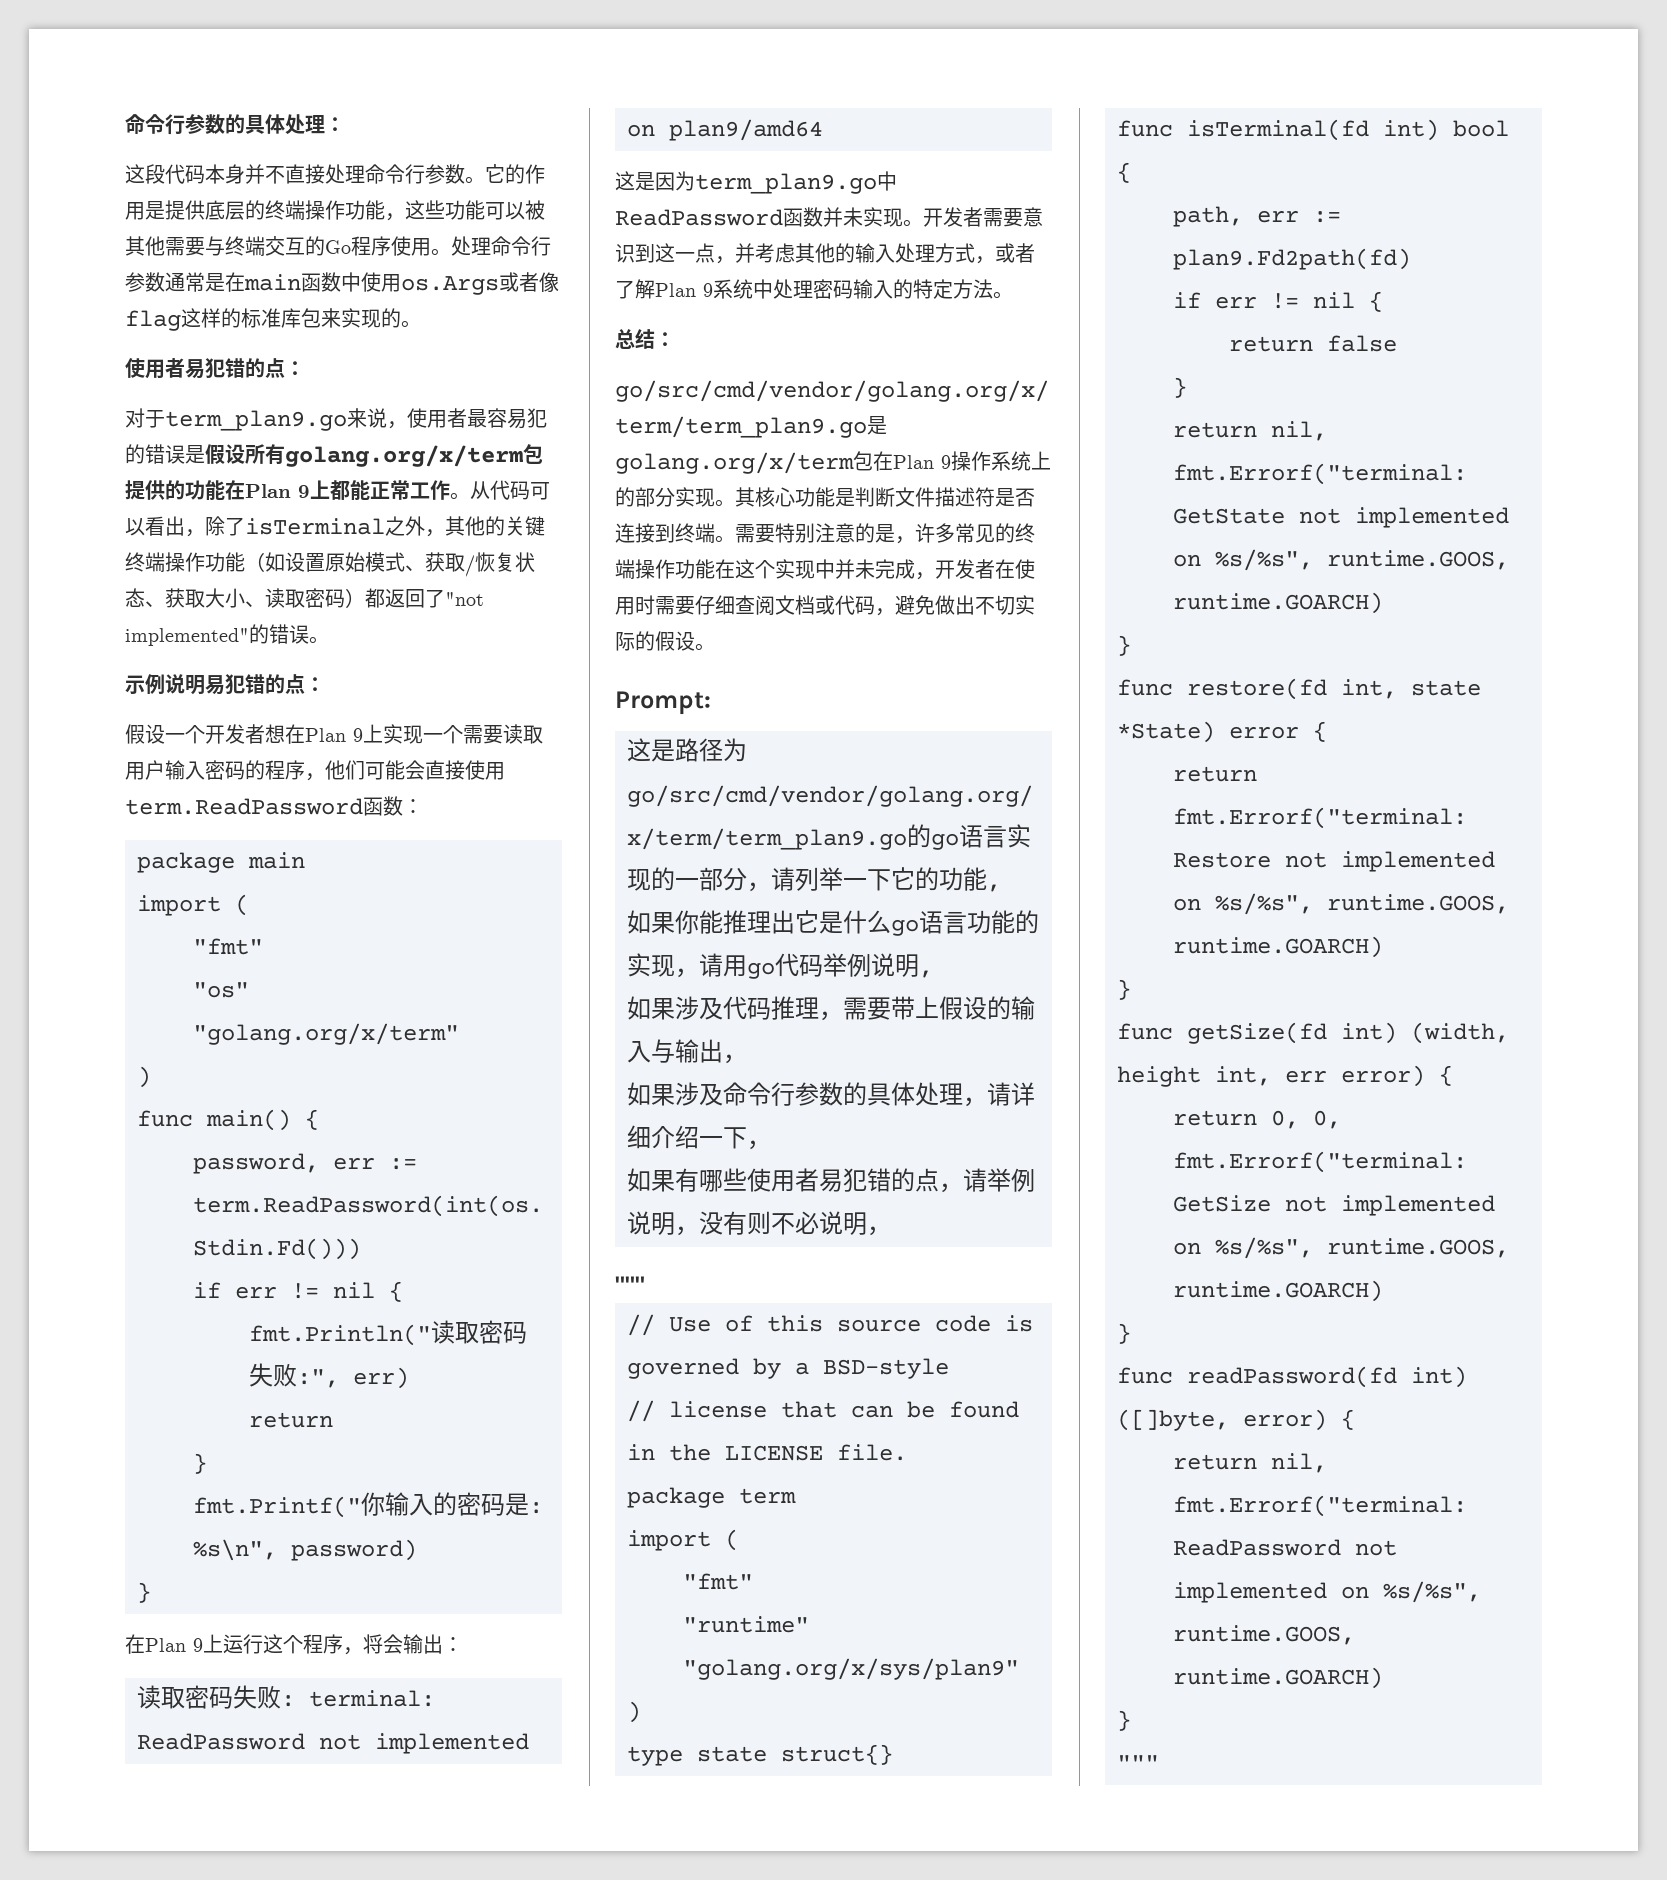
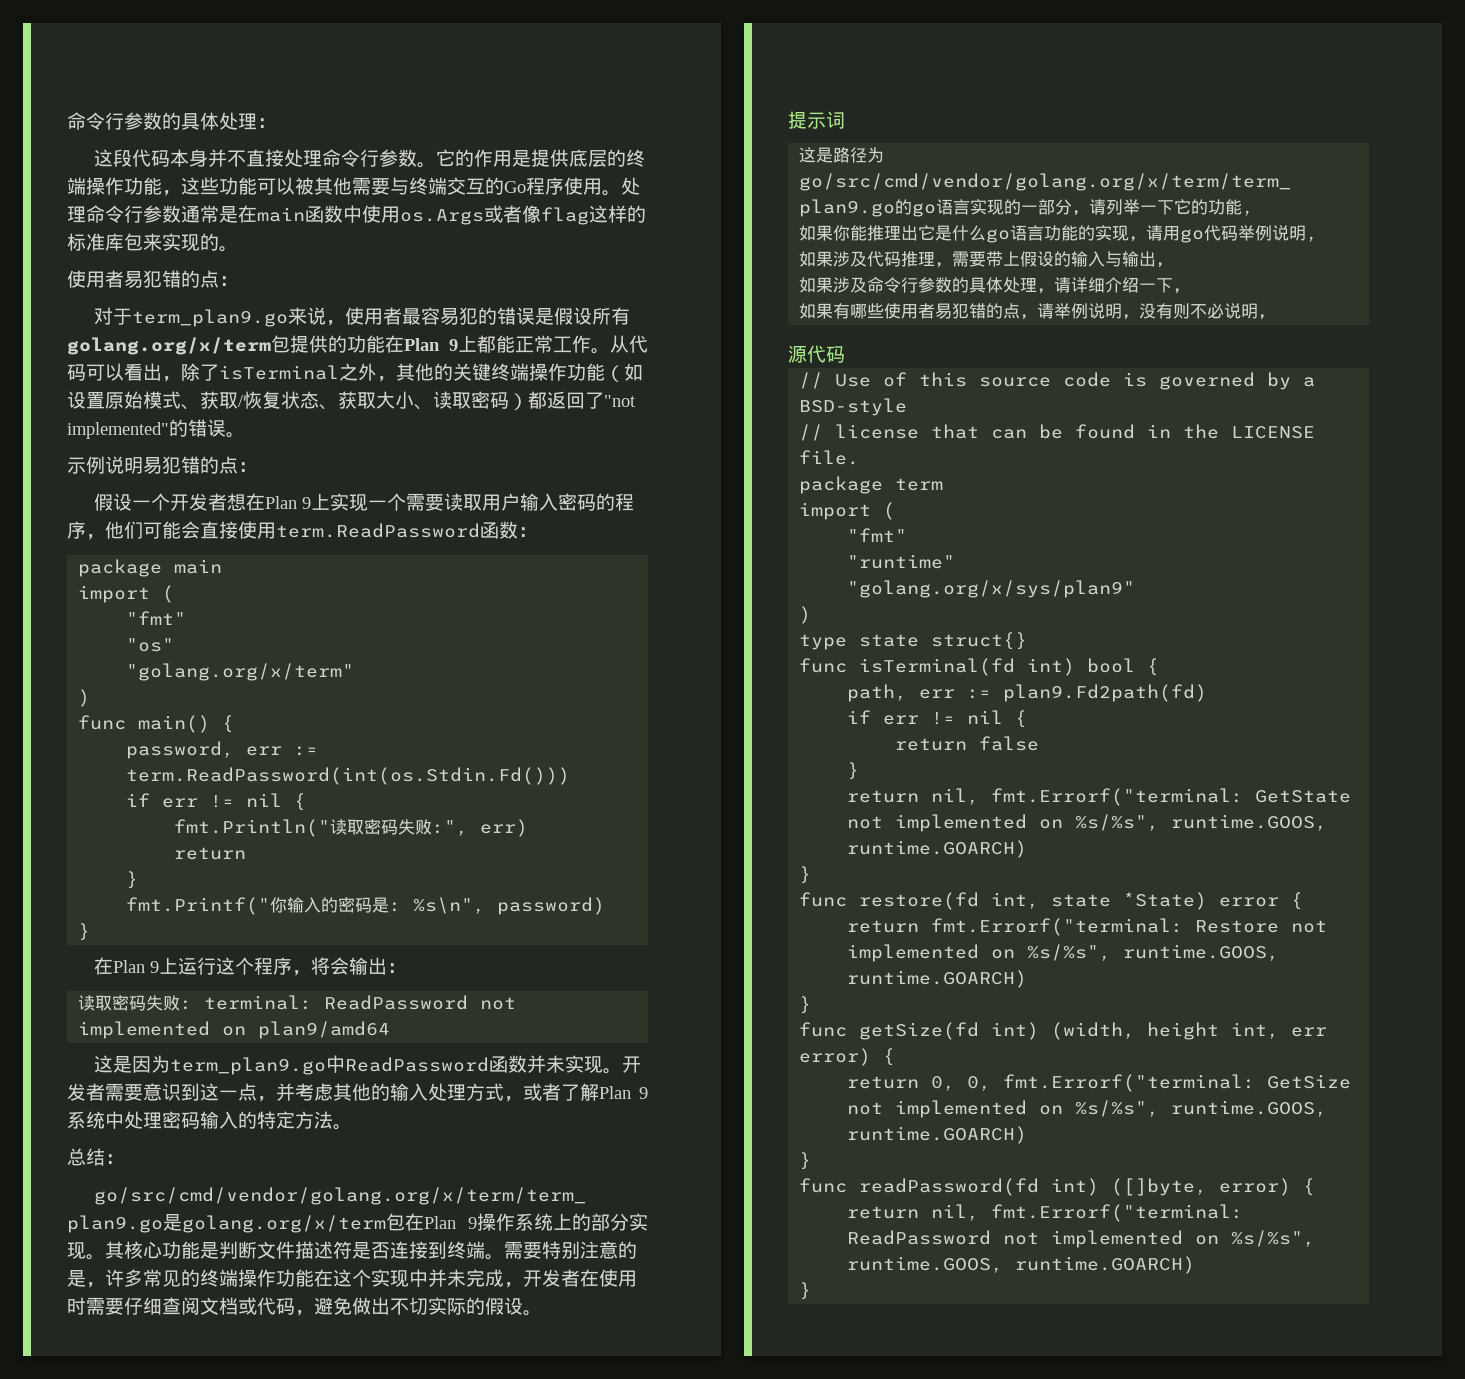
- Prompt:
+ 提示词
  如果有哪些使用者易犯错的点，请举例说明，没有则不必说明，
- """
+ 源代码
  return nil, fmt.Errorf("terminal: ReadPassword not implemented on %s/%s", runtime.GOOS, runtime.GOARCH)
  }
- """

